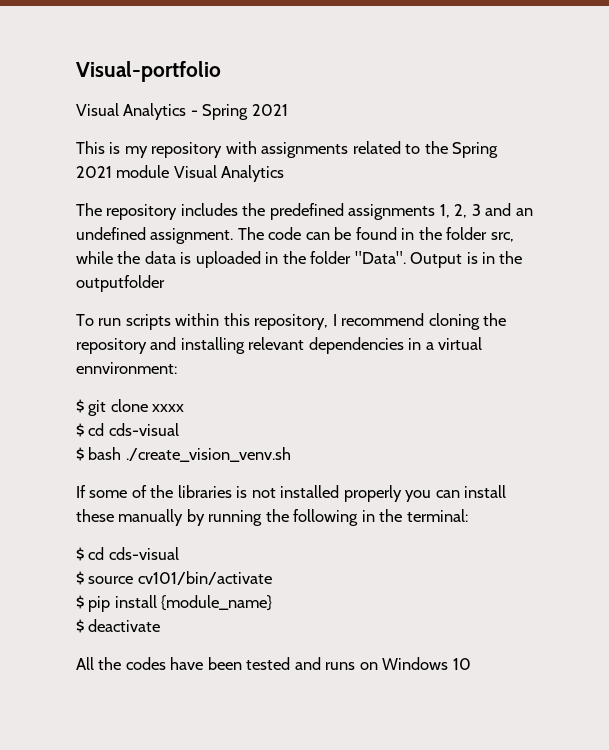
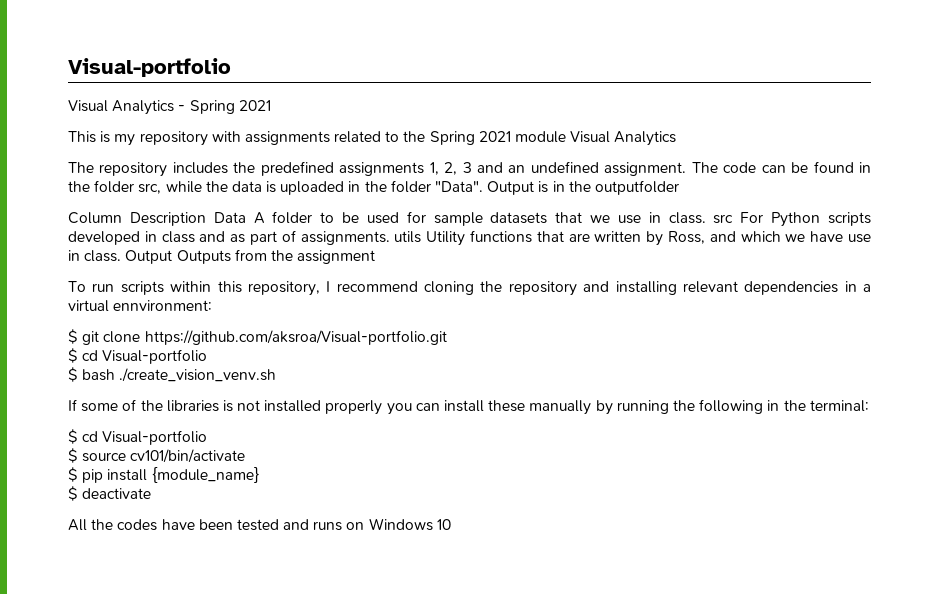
+ Column Description Data A folder to be used for sample datasets that we use in class. src For Python scripts developed in class and as part of assignments. utils Utility functions that are written by Ross, and which we have use in class. Output Outputs from the assignment
- $ git clone xxxx
- $ cd cds-visual
+ $ git clone https://github.com/aksroa/Visual-portfolio.git
+ $ cd Visual-portfolio
  If some of the libraries is not installed properly you can install these manually by running the following in the terminal:
- $ cd cds-visual
+ $ cd Visual-portfolio

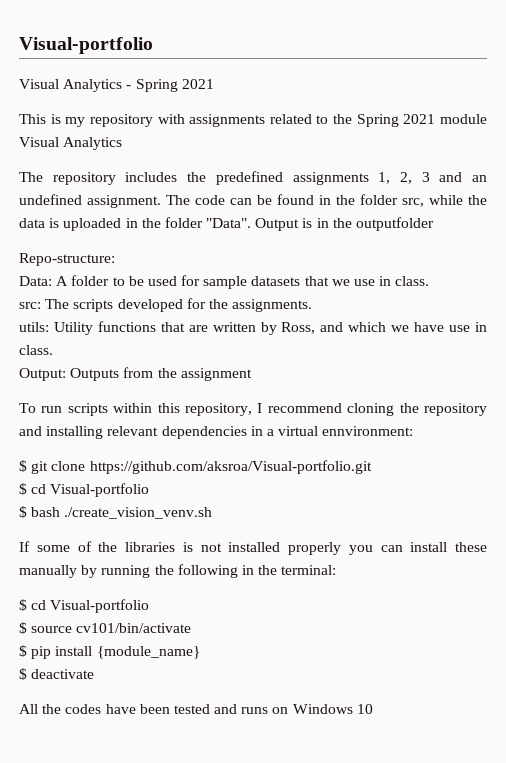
- Column Description Data A folder to be used for sample datasets that we use in class. src For Python scripts developed in class and as part of assignments. utils Utility functions that are written by Ross, and which we have use in class. Output Outputs from the assignment
+ Repo-structure:
+ Data: A folder to be used for sample datasets that we use in class.
+ src: The scripts developed for the assignments.
+ utils: Utility functions that are written by Ross, and which we have use in class.
+ Output: Outputs from the assignment

